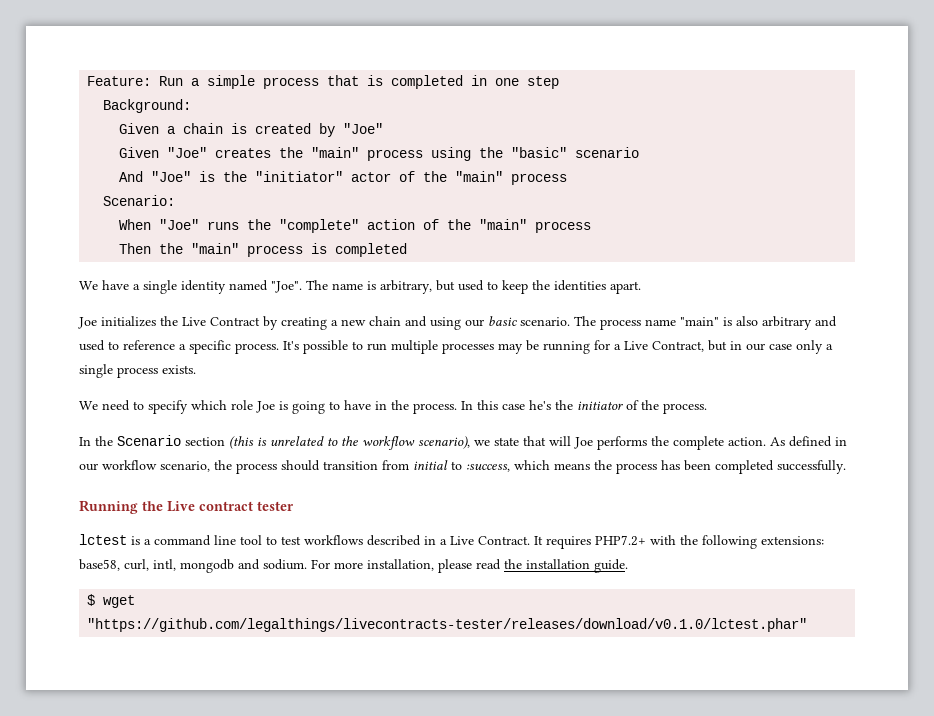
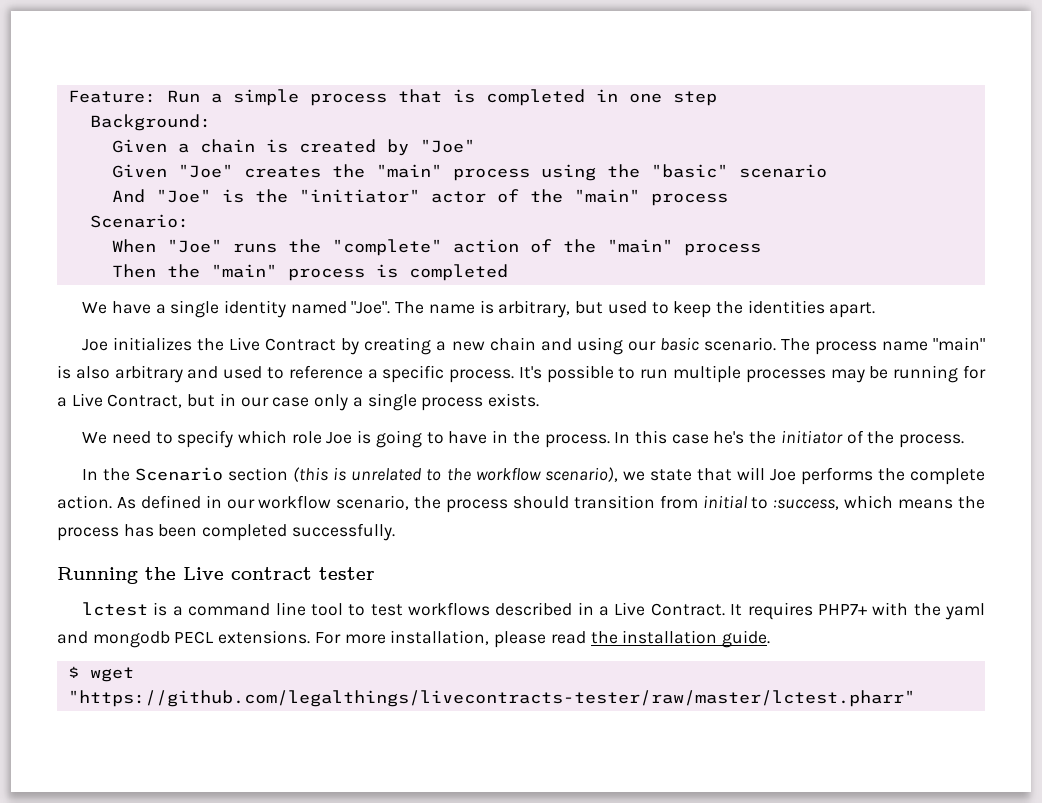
- It requires PHP7.2+ with the following extensions: base58, curl, intl, mongodb and sodium.
+ It requires PHP7+ with the yaml and mongodb PECL extensions.
- $ wget "https://github.com/legalthings/livecontracts-tester/releases/download/v0.1.0/lctest.phar"
+ $ wget "https://github.com/legalthings/livecontracts-tester/raw/master/lctest.pharr"

